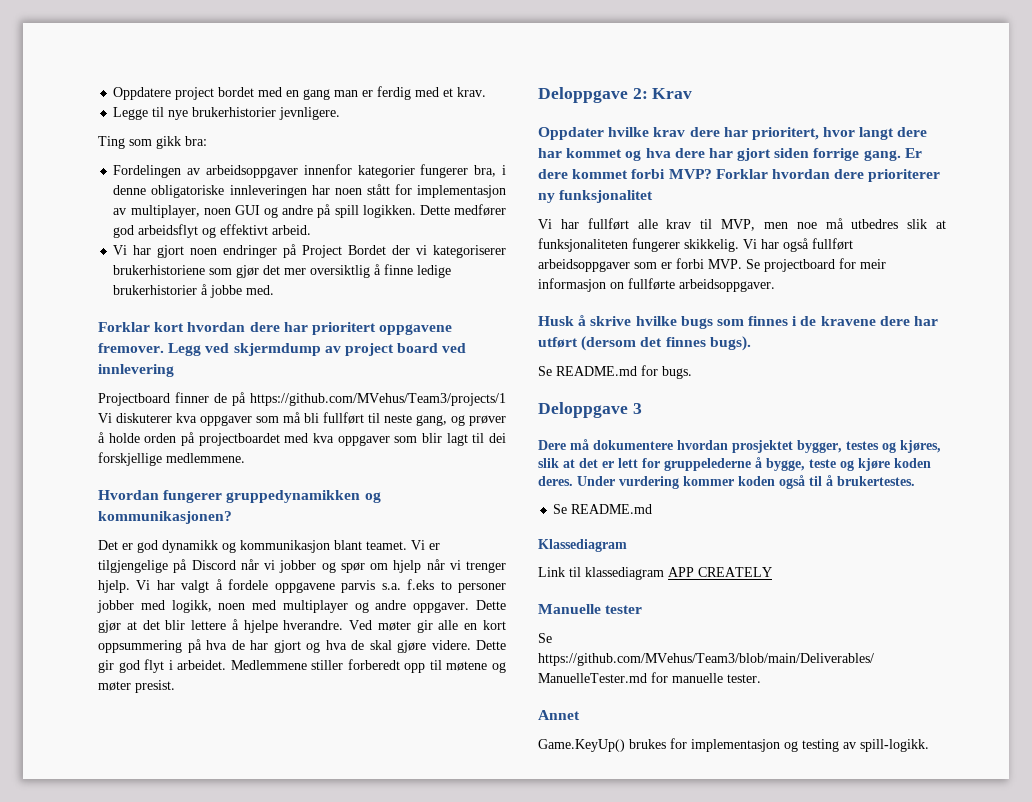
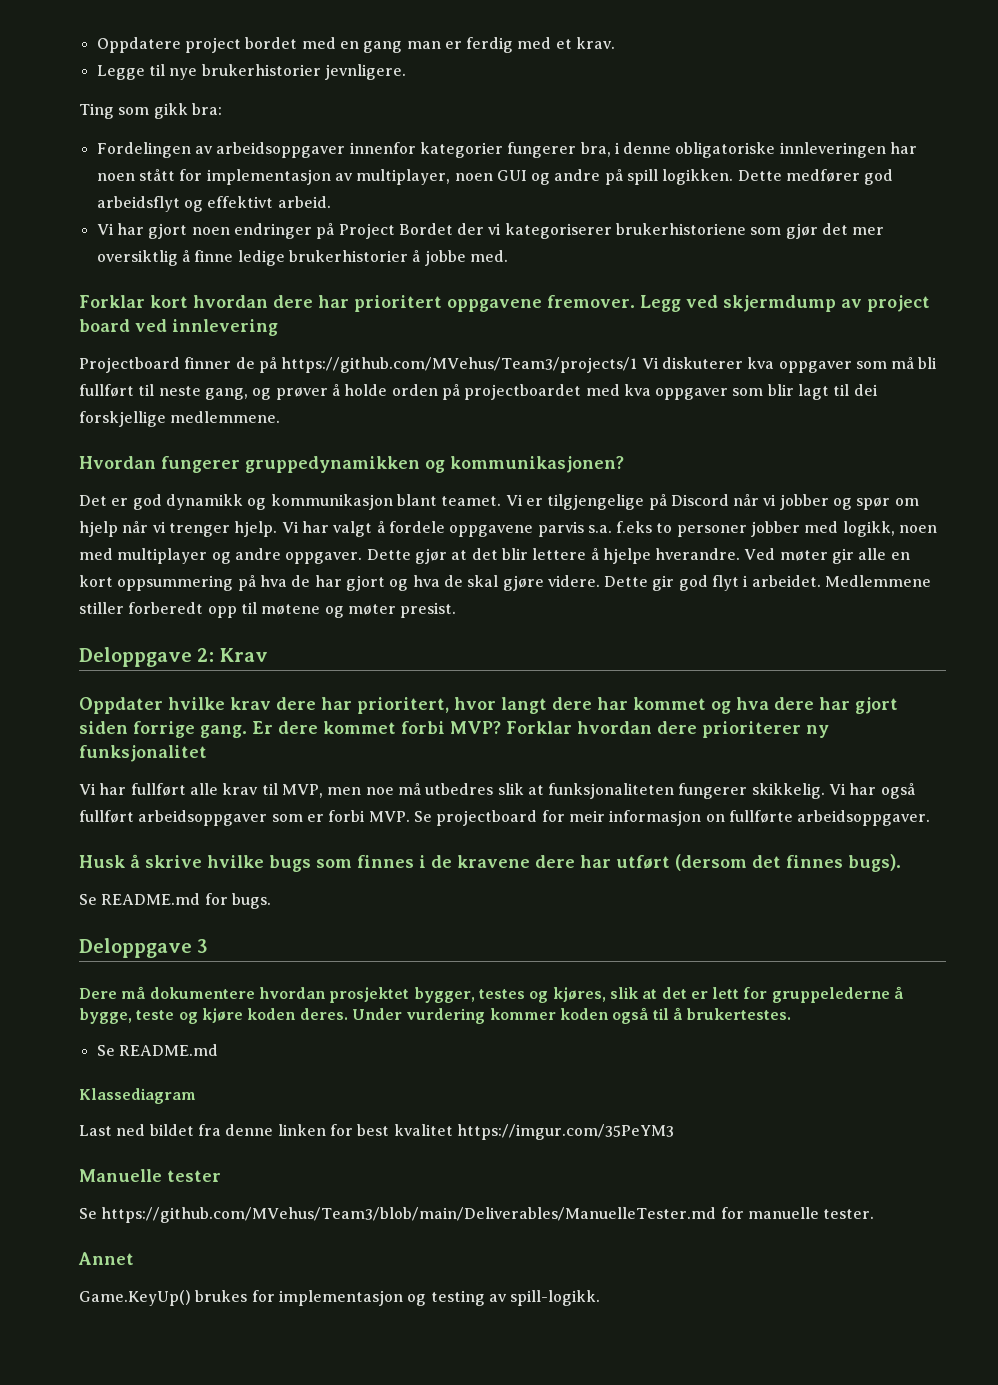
- Link til klassediagram APP CREATELY
+ Last ned bildet fra denne linken for best kvalitet https://imgur.com/35PeYM3

